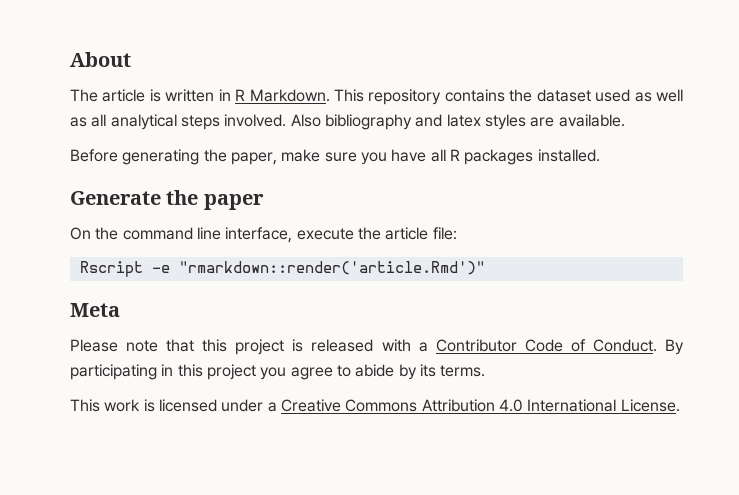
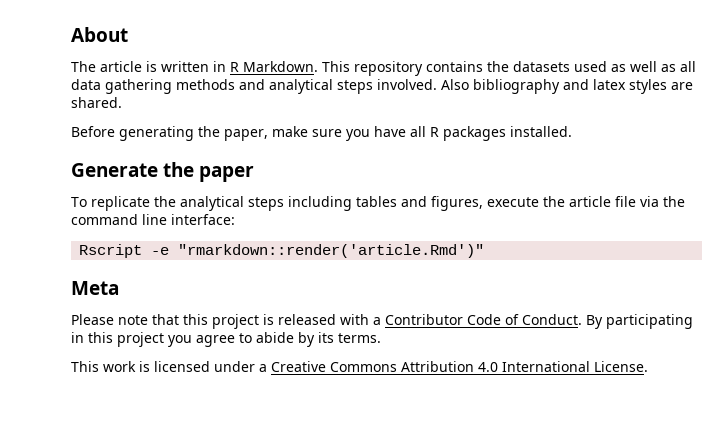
- This repository contains the dataset used as well as all analytical steps involved.
+ This repository contains the datasets used as well as all data gathering methods and analytical steps involved.
- Also bibliography and latex styles are available.
+ Also bibliography and latex styles are shared.
- On the command line interface, execute the article file:
+ To replicate the analytical steps including tables and figures, execute the article file via the command line interface:

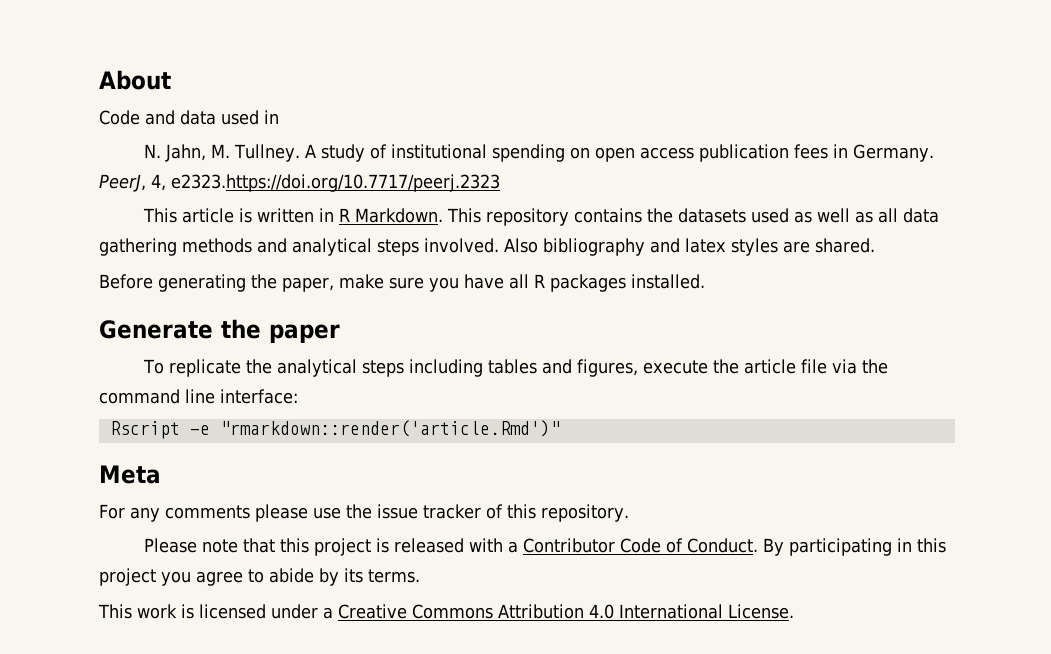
- The article is written in R Markdown.
+ Code and data used in
+ N. Jahn, M. Tullney. A study of institutional spending on open access publication fees in Germany. PeerJ, 4, e2323.https://doi.org/10.7717/peerj.2323
+ This article is written in R Markdown.
+ For any comments please use the issue tracker of this repository.

